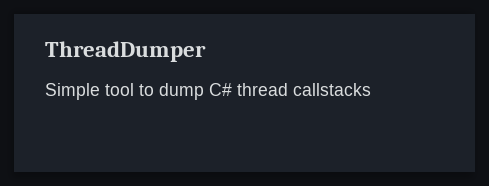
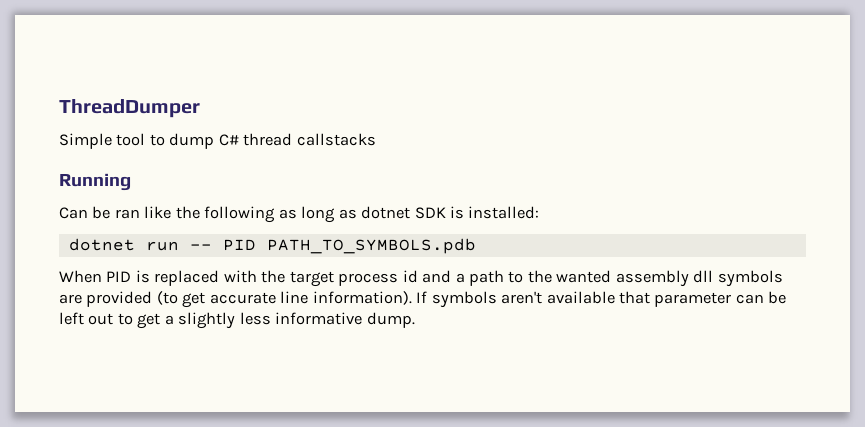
+ Running
+ Can be ran like the following as long as dotnet SDK is installed:
+ dotnet run -- PID PATH_TO_SYMBOLS.pdb
+ When PID is replaced with the target process id and a path to the wanted assembly dll symbols are provided (to get accurate line information). If symbols aren't available that parameter can be left out to get a slightly less informative dump.

